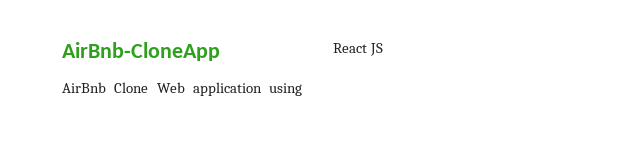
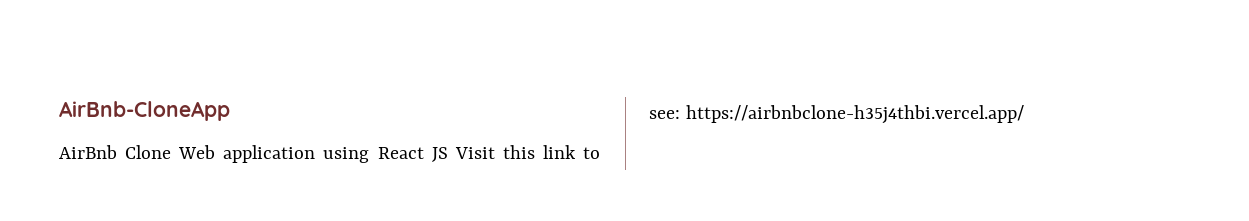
- AirBnb Clone Web application using React JS
+ AirBnb Clone Web application using React JS Visit this link to see: https://airbnbclone-h35j4thbi.vercel.app/

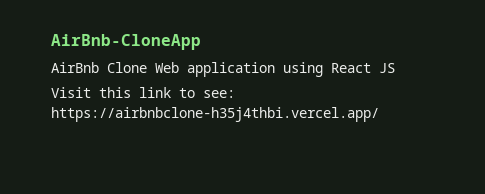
- AirBnb Clone Web application using React JS Visit this link to see: https://airbnbclone-h35j4thbi.vercel.app/
+ AirBnb Clone Web application using React JS
+ Visit this link to see: https://airbnbclone-h35j4thbi.vercel.app/

